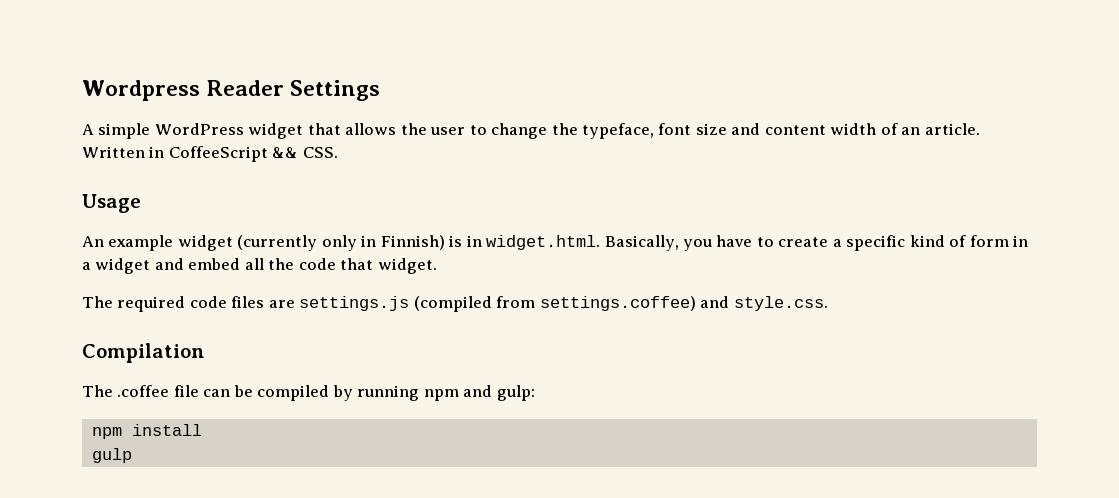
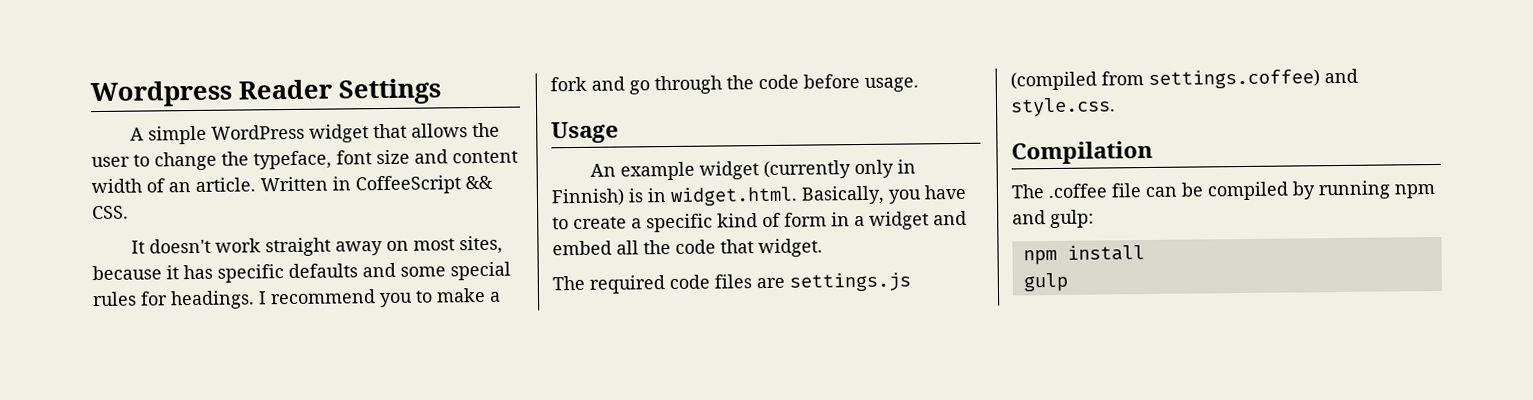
+ It doesn't work straight away on most sites, because it has specific defaults and some special rules for headings. I recommend you to make a fork and go through the code before usage.

